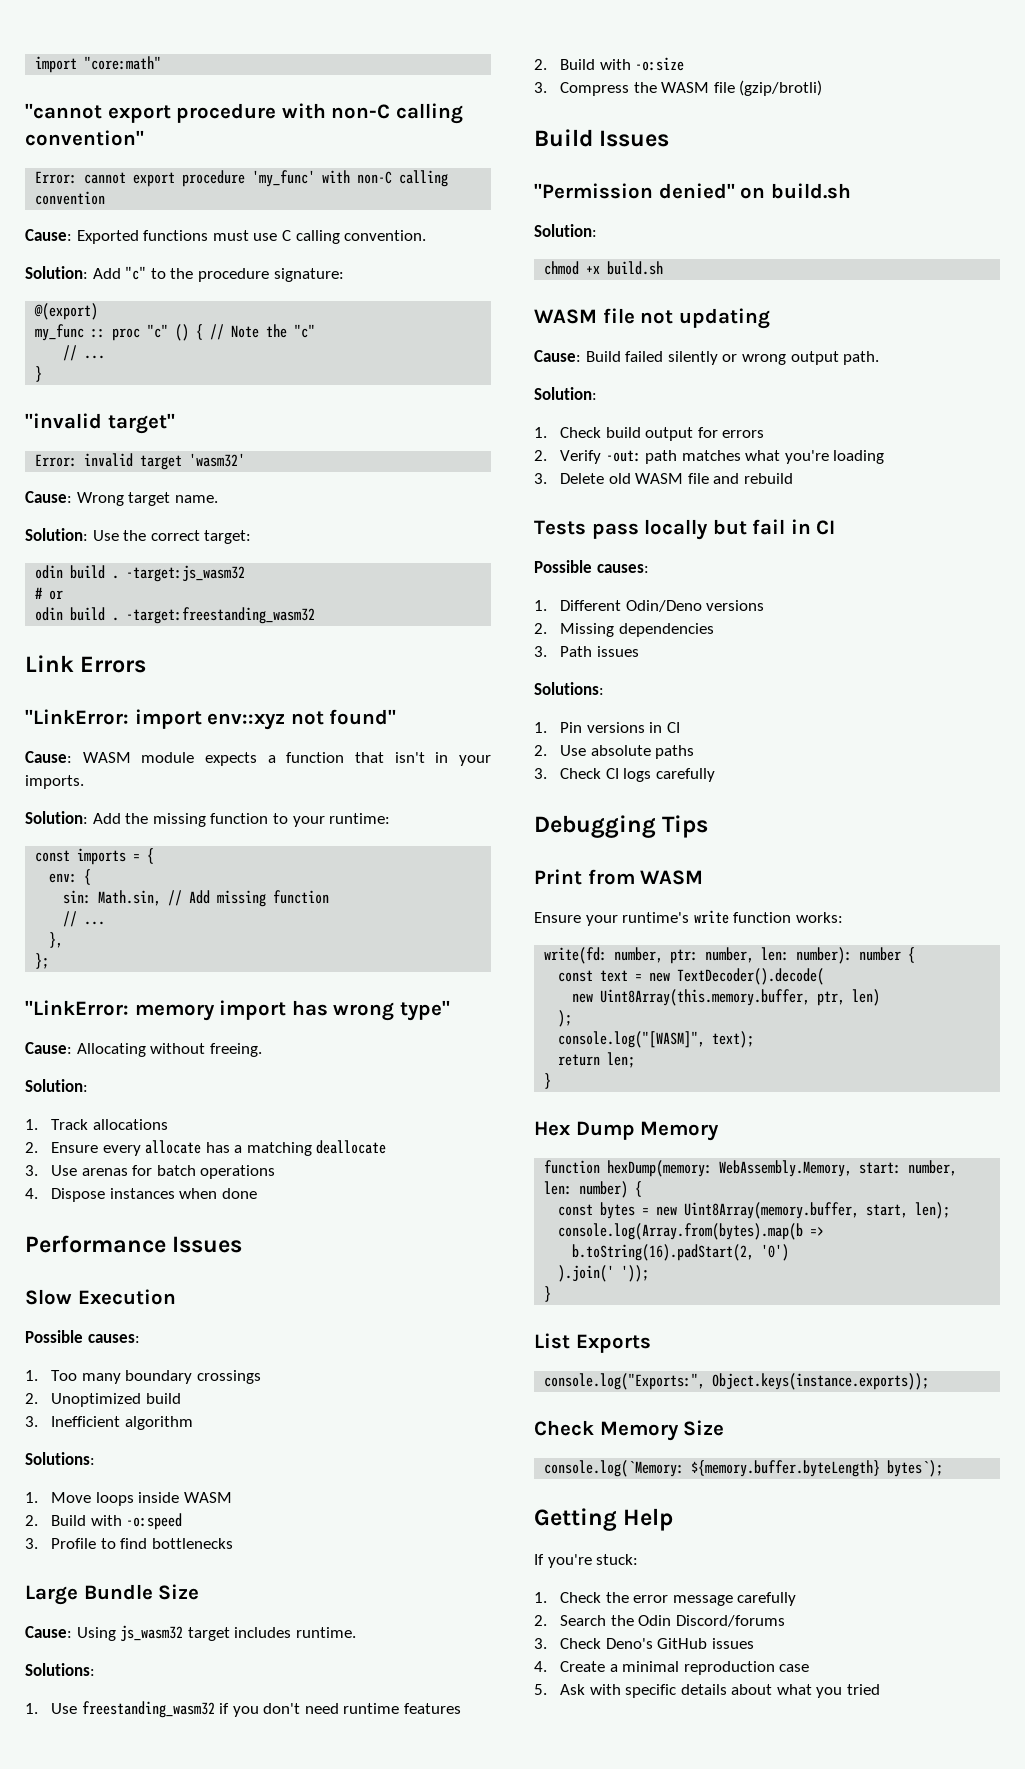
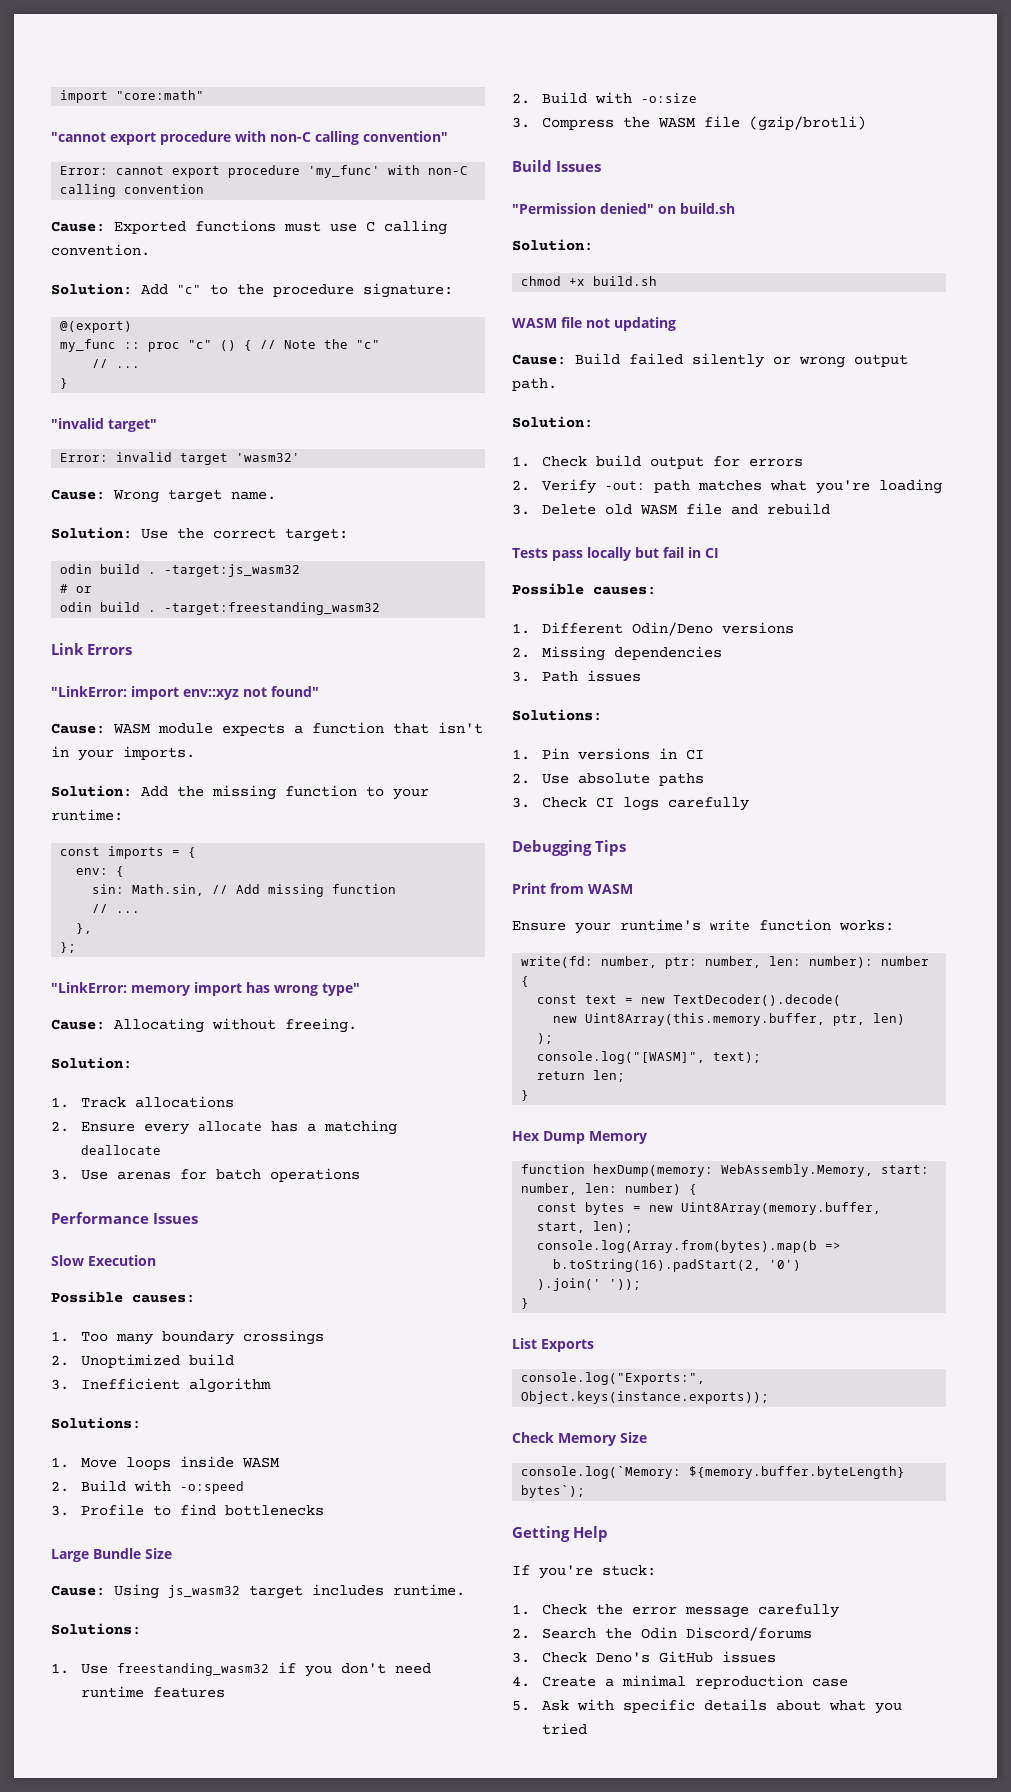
- 4. Dispose instances when done

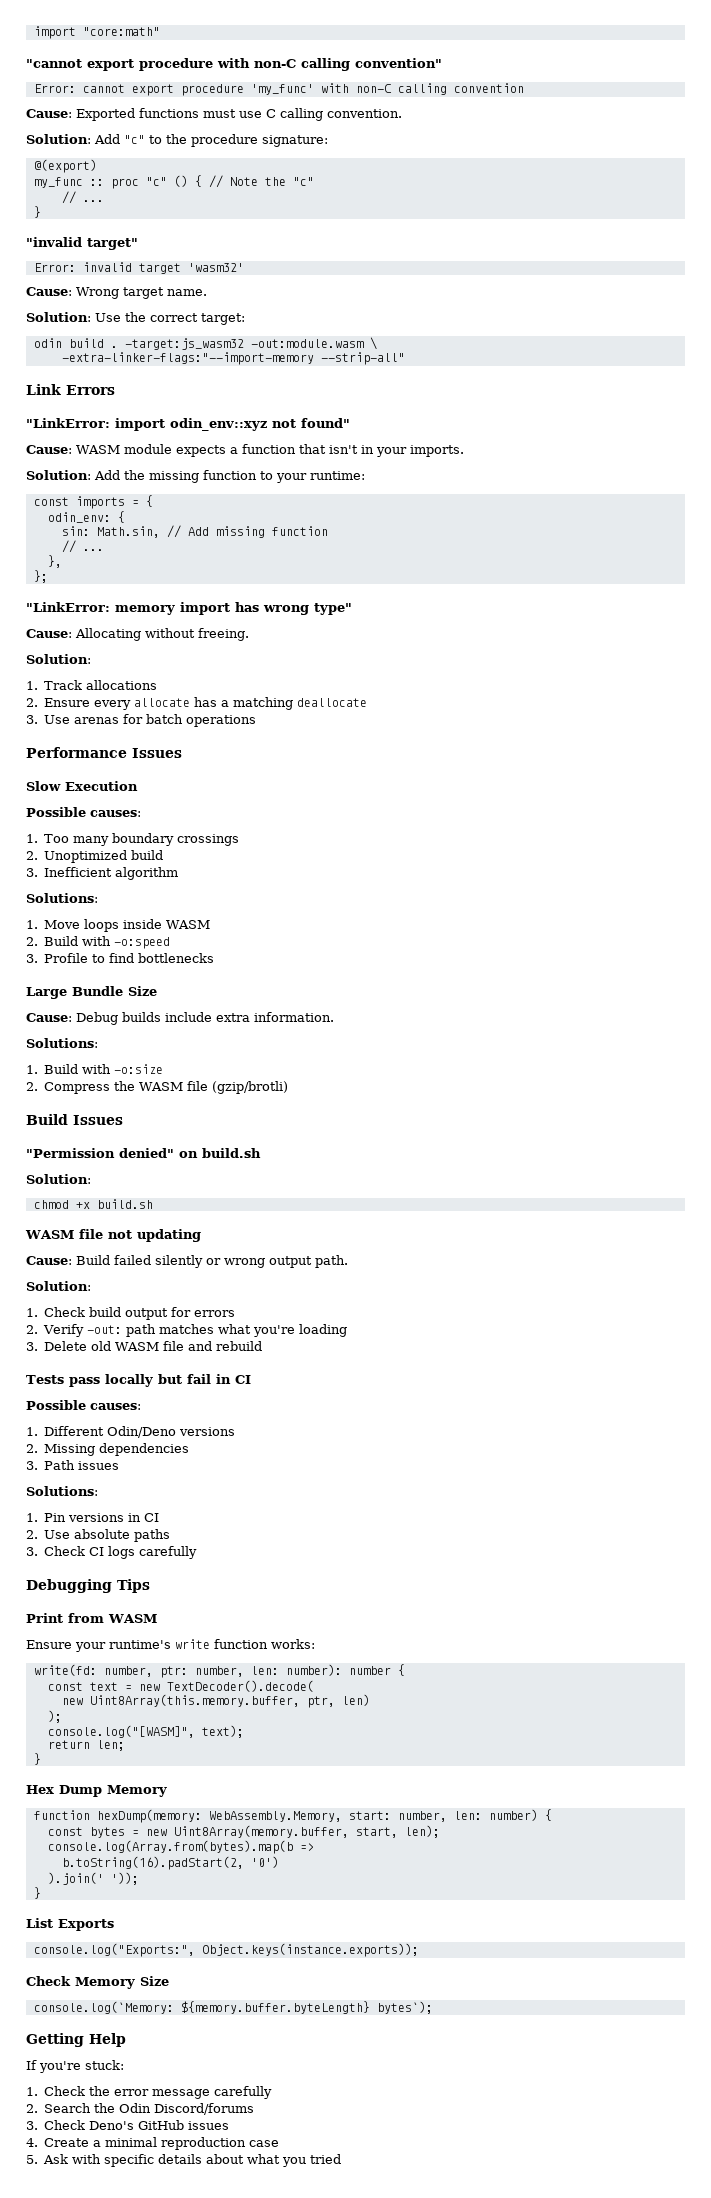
- -target:js_wasm32
- # or
- odin build . -target:freestanding_wasm32
+ -target:js_wasm32 -out:module.wasm \
+ -extra-linker-flags:"--import-memory --strip-all"
- "LinkError: import env::xyz not found"
+ "LinkError: import odin_env::xyz not found"
- env: {
+ odin_env: {
- Cause: Using js_wasm32 target includes runtime.
+ Cause: Debug builds include extra information.
  Solutions:
- 1. Use freestanding_wasm32 if you don't need runtime features
- 2. Build with -o:size
+ 1. Build with -o:size
- 3. Compress the WASM file (gzip/brotli)
+ 2. Compress the WASM file (gzip/brotli)

